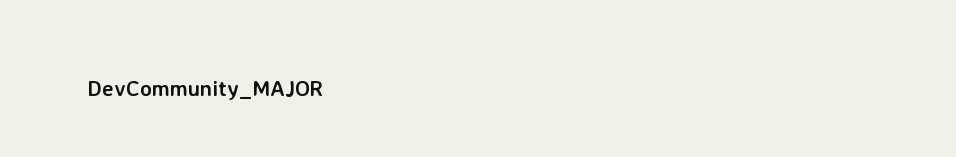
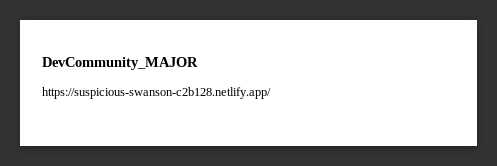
+ https://suspicious-swanson-c2b128.netlify.app/

